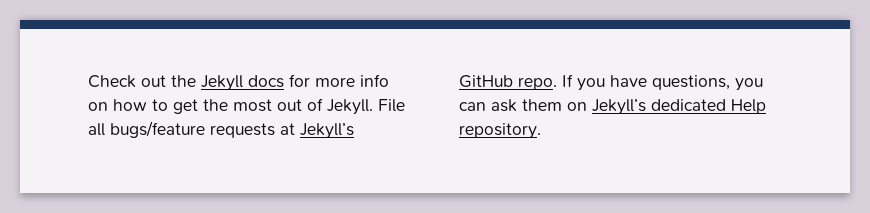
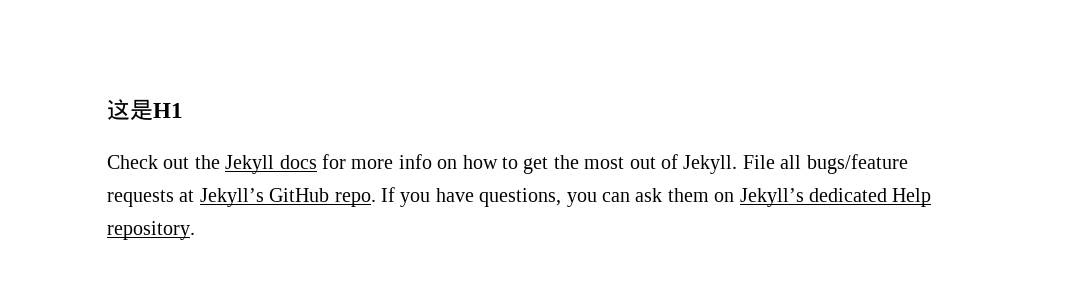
+ 这是H1

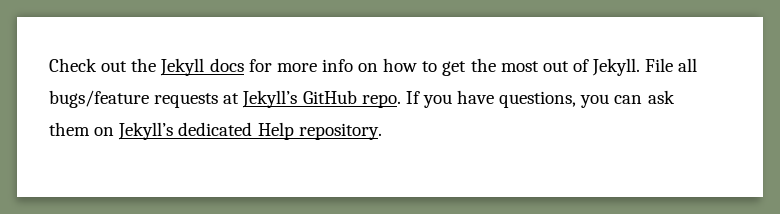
- 这是H1

